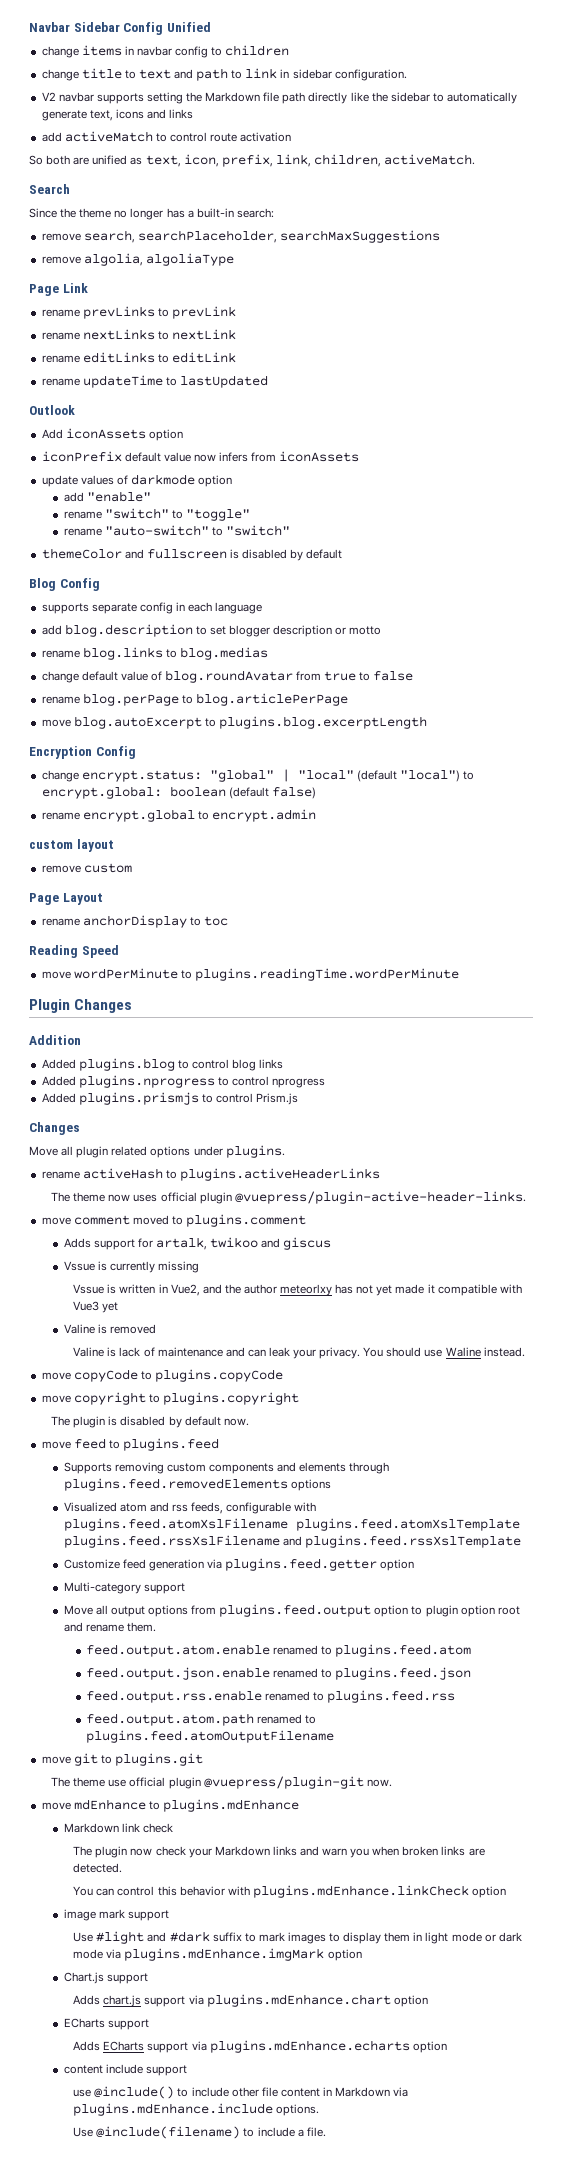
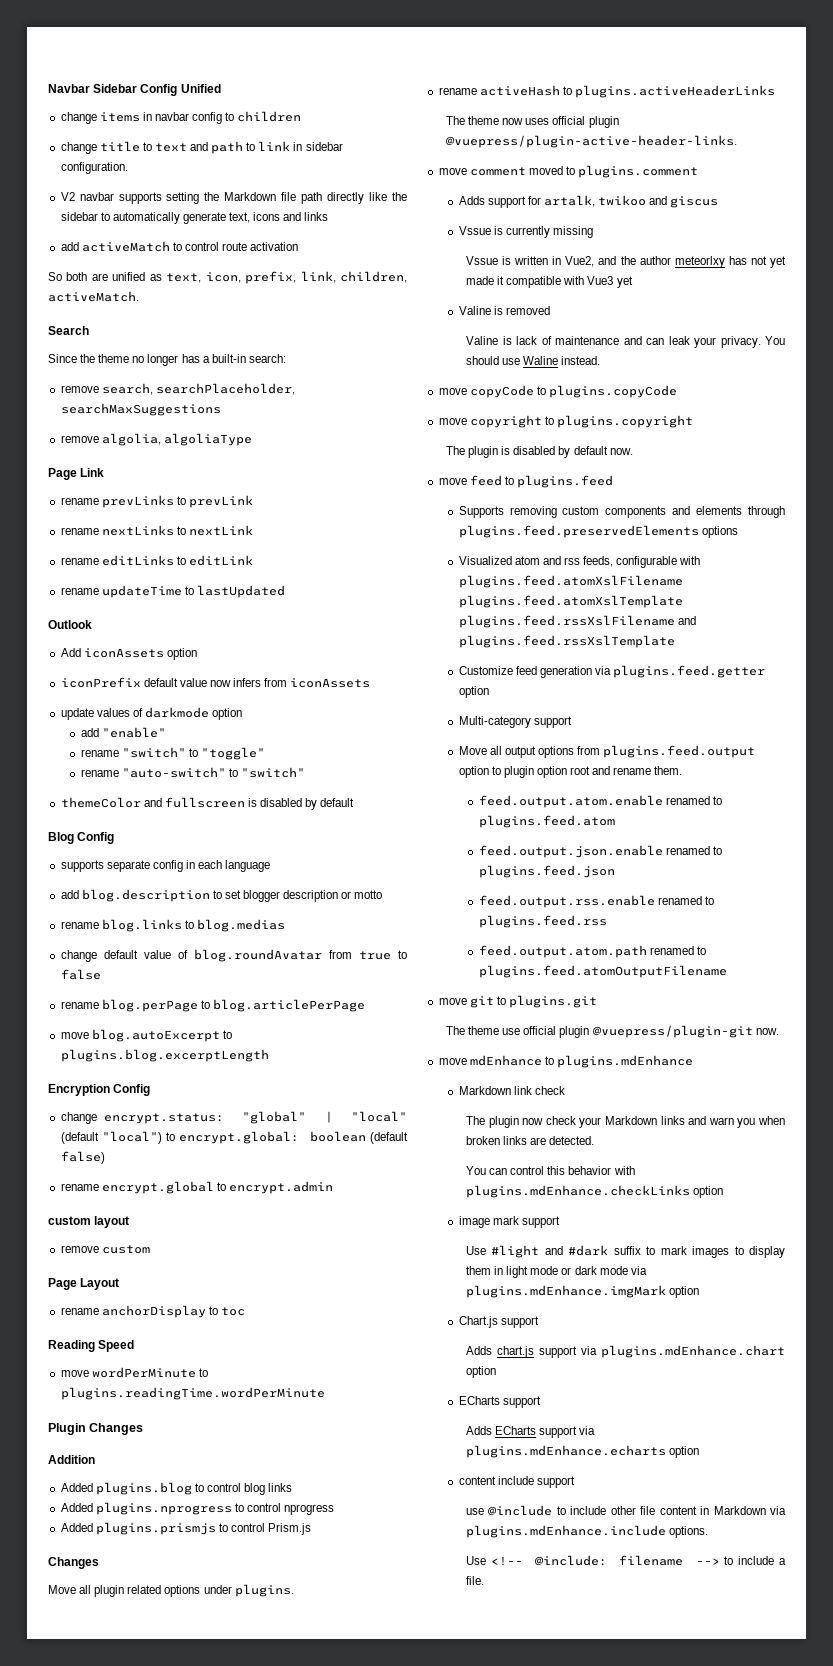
- Supports removing custom components and elements through plugins.feed.removedElements options
+ Supports removing custom components and elements through plugins.feed.preservedElements options
- You can control this behavior with plugins.mdEnhance.linkCheck option
+ You can control this behavior with plugins.mdEnhance.checkLinks option
- use @include() to include other file content in Markdown via plugins.mdEnhance.include options.
+ use @include to include other file content in Markdown via plugins.mdEnhance.include options.
- Use @include(filename) to include a file.
+ Use <!-- @include: filename --> to include a file.

